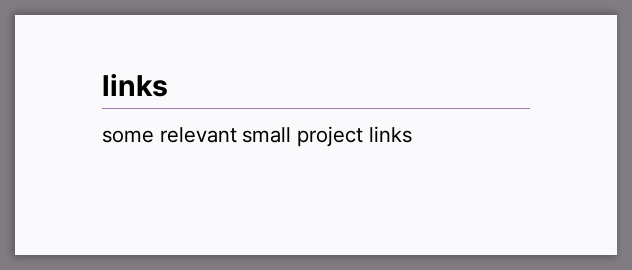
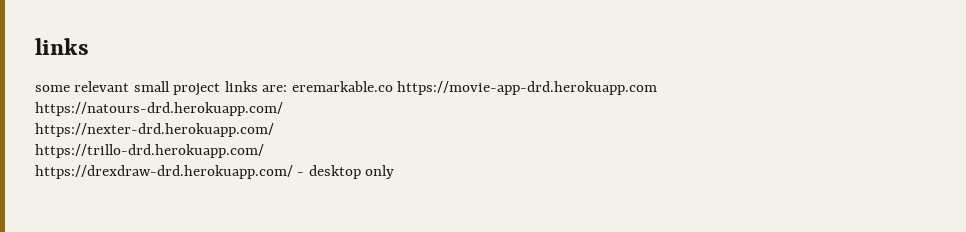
- some relevant small project links
+ some relevant small project links are: eremarkable.co https://movie-app-drd.herokuapp.com
+ https://natours-drd.herokuapp.com/
+ https://nexter-drd.herokuapp.com/
+ https://trillo-drd.herokuapp.com/
+ https://drexdraw-drd.herokuapp.com/ - desktop only

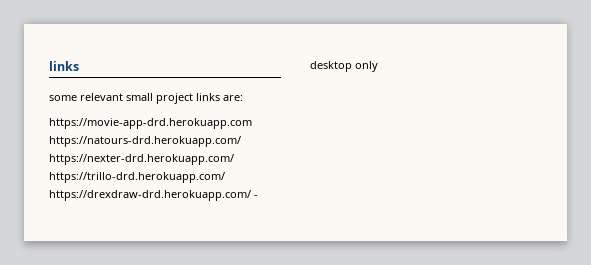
- some relevant small project links are: eremarkable.co https://movie-app-drd.herokuapp.com
+ some relevant small project links are:
+ https://movie-app-drd.herokuapp.com

